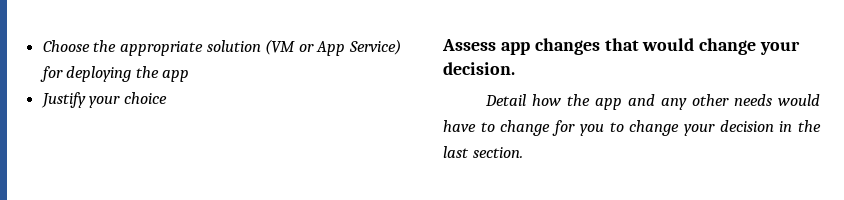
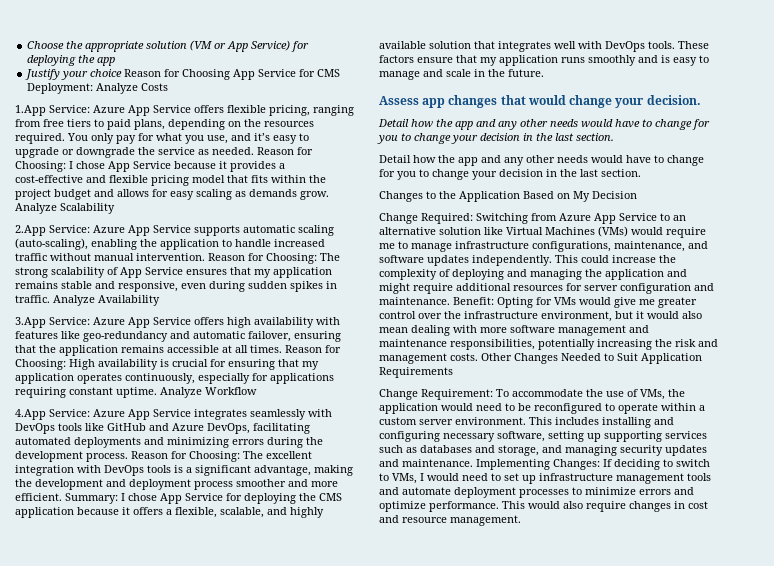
- Justify your choice
+ Justify your choice Reason for Choosing App Service for CMS Deployment: Analyze Costs
+ 1.App Service: Azure App Service offers flexible pricing, ranging from free tiers to paid plans, depending on the resources required. You only pay for what you use, and it’s easy to upgrade or downgrade the service as needed. Reason for Choosing: I chose App Service because it provides a cost-effective and flexible pricing model that fits within the project budget and allows for easy scaling as demands grow. Analyze Scalability
+ 2.App Service: Azure App Service supports automatic scaling (auto-scaling), enabling the application to handle increased traffic without manual intervention. Reason for Choosing: The strong scalability of App Service ensures that my application remains stable and responsive, even during sudden spikes in traffic. Analyze Availability
+ 3.App Service: Azure App Service offers high availability with features like geo-redundancy and automatic failover, ensuring that the application remains accessible at all times. Reason for Choosing: High availability is crucial for ensuring that my application operates continuously, especially for applications requiring constant uptime. Analyze Workflow
+ 4.App Service: Azure App Service integrates seamlessly with DevOps tools like GitHub and Azure DevOps, facilitating automated deployments and minimizing errors during the development process. Reason for Choosing: The excellent integration with DevOps tools is a significant advantage, making the development and deployment process smoother and more efficient. Summary: I chose App Service for deploying the CMS application because it offers a flexible, scalable, and highly available solution that integrates well with DevOps tools. These factors ensure that my application runs smoothly and is easy to manage and scale in the future.
  Assess app changes that would change your decision.
  Detail how the app and any other needs would have to change for you to change your decision in the last section.
+ Detail how the app and any other needs would have to change for you to change your decision in the last section.
+ Changes to the Application Based on My Decision
+ Change Required: Switching from Azure App Service to an alternative solution like Virtual Machines (VMs) would require me to manage infrastructure configurations, maintenance, and software updates independently. This could increase the complexity of deploying and managing the application and might require additional resources for server configuration and maintenance. Benefit: Opting for VMs would give me greater control over the infrastructure environment, but it would also mean dealing with more software management and maintenance responsibilities, potentially increasing the risk and management costs. Other Changes Needed to Suit Application Requirements
+ Change Requirement: To accommodate the use of VMs, the application would need to be reconfigured to operate within a custom server environment. This includes installing and configuring necessary software, setting up supporting services such as databases and storage, and managing security updates and maintenance. Implementing Changes: If deciding to switch to VMs, I would need to set up infrastructure management tools and automate deployment processes to minimize errors and optimize performance. This would also require changes in cost and resource management.

